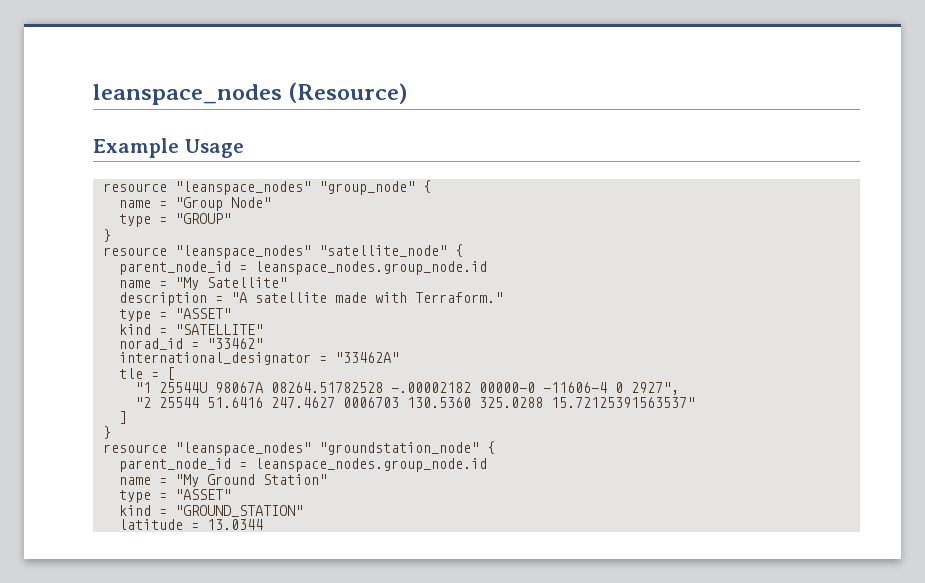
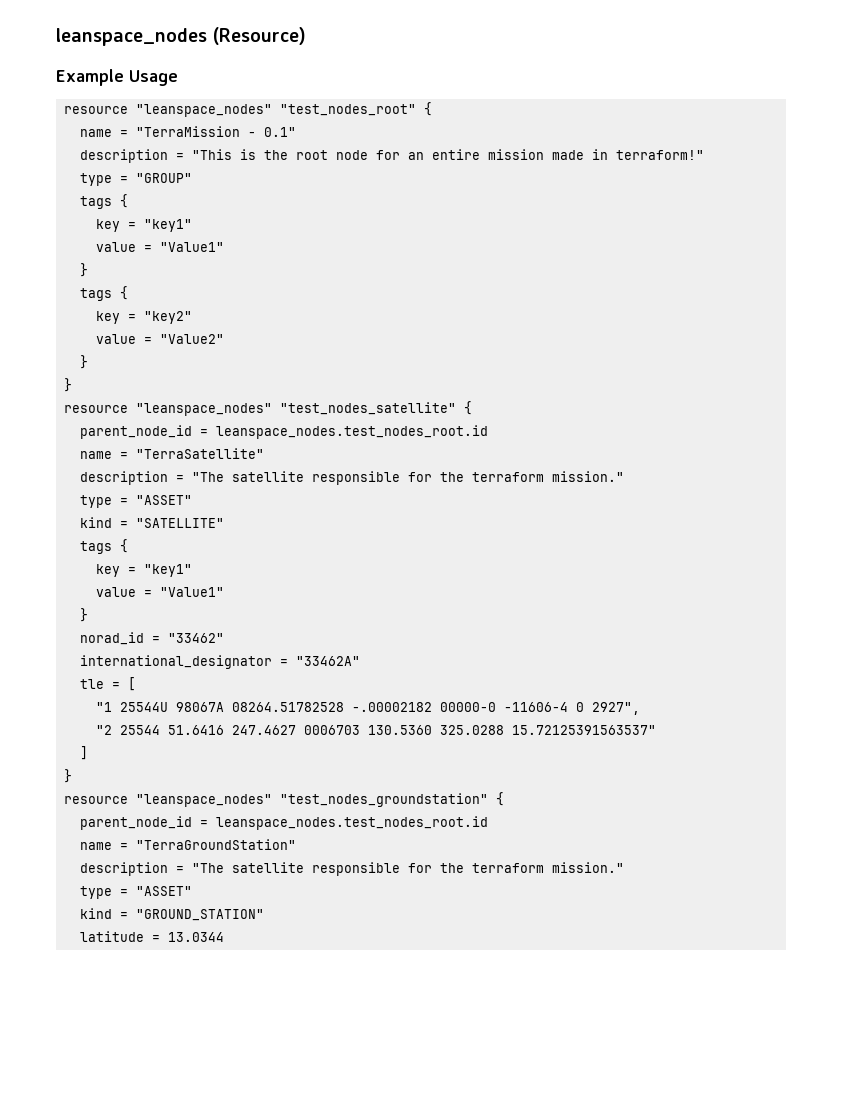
- resource "leanspace_nodes" "group_node" {
+ resource "leanspace_nodes" "test_nodes_root" {
- name = "Group Node"
+ name = "TerraMission - 0.1"
+ description = "This is the root node for an entire mission made in terraform!"
  type = "GROUP"
+ tags {
+ key = "key1"
+ value = "Value1"
  }
- resource "leanspace_nodes" "satellite_node" {
- parent_node_id = leanspace_nodes.group_node.id
- name = "My Satellite"
- description = "A satellite made with Terraform."
+ tags {
+ key = "key2"
+ value = "Value2"
+ }
+ }
+ resource "leanspace_nodes" "test_nodes_satellite" {
+ parent_node_id = leanspace_nodes.test_nodes_root.id
+ name = "TerraSatellite"
+ description = "The satellite responsible for the terraform mission."
  kind = "SATELLITE"
+ tags {
+ key = "key1"
+ value = "Value1"
+ }
- resource "leanspace_nodes" "groundstation_node" {
- parent_node_id = leanspace_nodes.group_node.id
- name = "My Ground Station"
+ resource "leanspace_nodes" "test_nodes_groundstation" {
+ parent_node_id = leanspace_nodes.test_nodes_root.id
+ name = "TerraGroundStation"
+ description = "The satellite responsible for the terraform mission."

